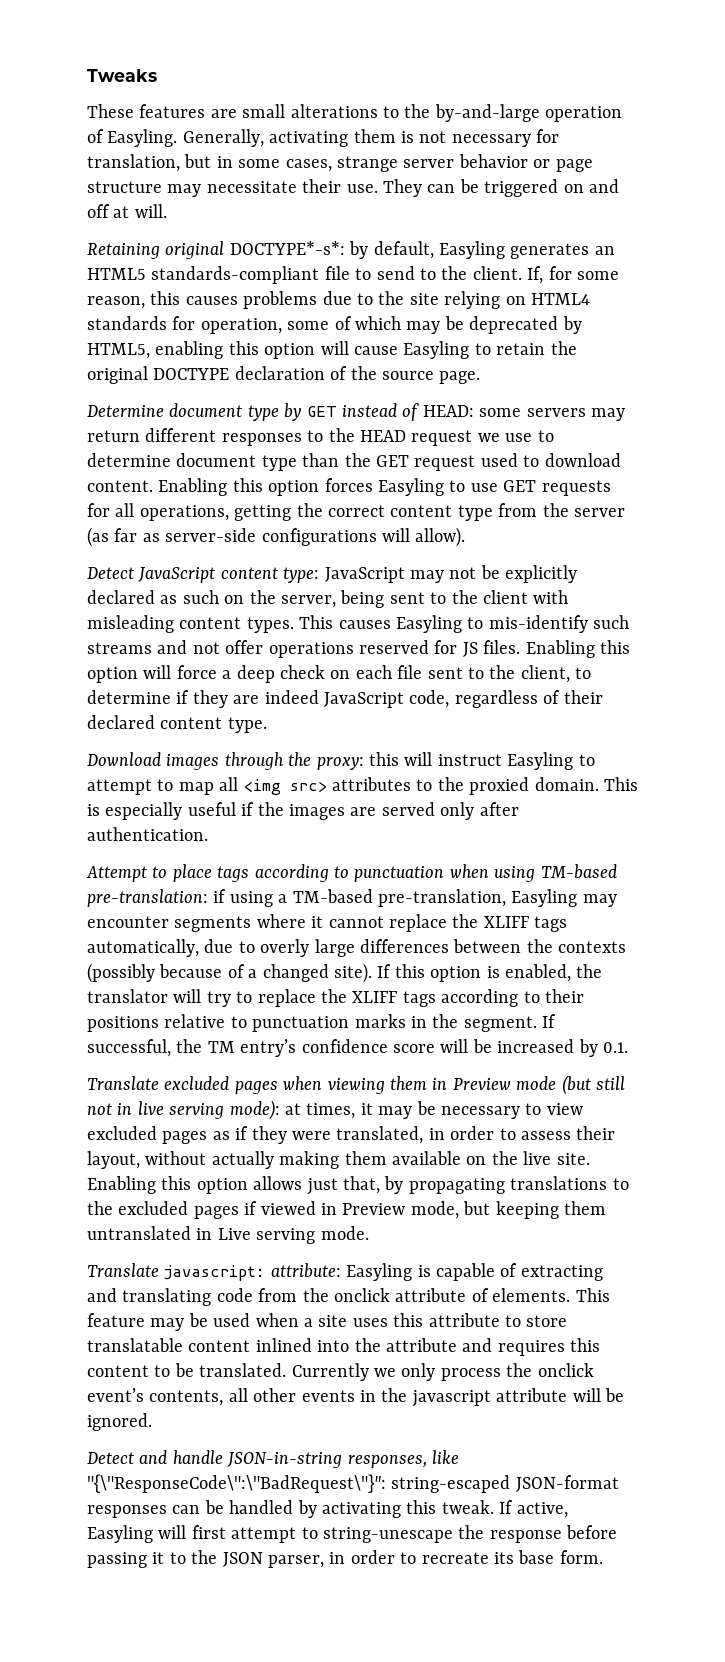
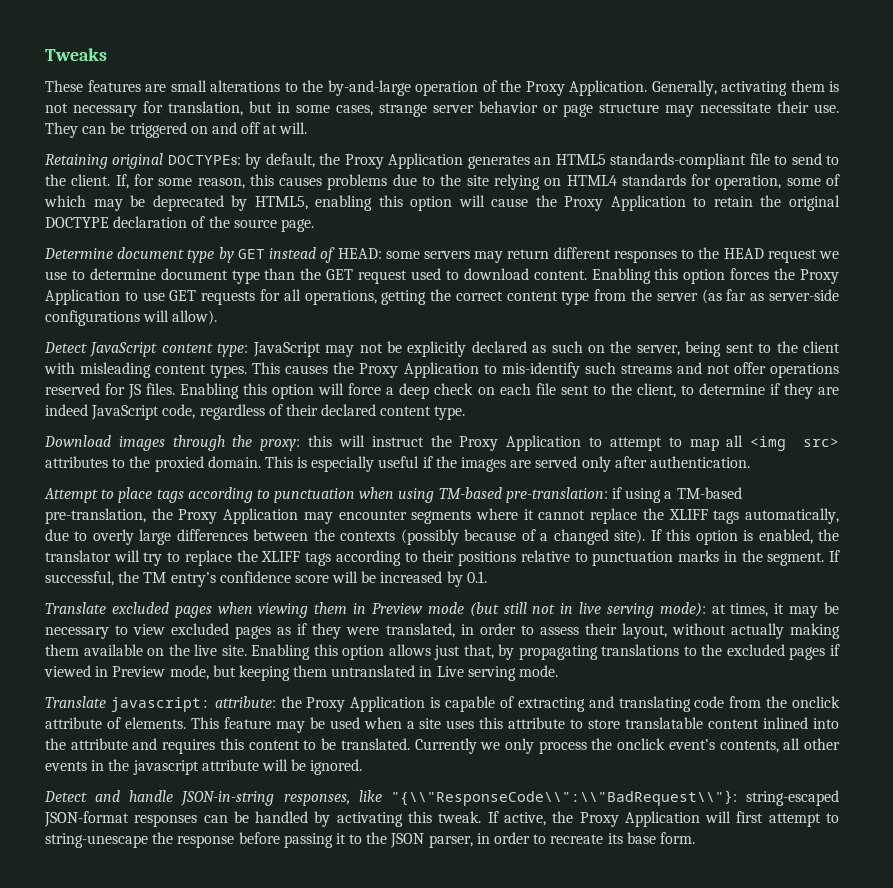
- These features are small alterations to the by-and-large operation of Easyling.
+ These features are small alterations to the by-and-large operation of the Proxy Application.
- Retaining original DOCTYPE*-s*: by default, Easyling generates an HTML5 standards-compliant file to send to the client.
+ Retaining original DOCTYPEs: by default, the Proxy Application generates an HTML5 standards-compliant file to send to the client.
- If, for some reason, this causes problems due to the site relying on HTML4 standards for operation, some of which may be deprecated by HTML5, enabling this option will cause Easyling to retain the original DOCTYPE declaration of the source page.
+ If, for some reason, this causes problems due to the site relying on HTML4 standards for operation, some of which may be deprecated by HTML5, enabling this option will cause the Proxy Application to retain the original DOCTYPE declaration of the source page.
- Enabling this option forces Easyling to use GET requests for all operations, getting the correct content type from the server (as far as server-side configurations will allow).
+ Enabling this option forces the Proxy Application to use GET requests for all operations, getting the correct content type from the server (as far as server-side configurations will allow).
- This causes Easyling to mis-identify such streams and not offer operations reserved for JS files.
+ This causes the Proxy Application to mis-identify such streams and not offer operations reserved for JS files.
- Download images through the proxy: this will instruct Easyling to attempt to map all <img src> attributes to the proxied domain.
+ Download images through the proxy: this will instruct the Proxy Application to attempt to map all <img src> attributes to the proxied domain.
- Attempt to place tags according to punctuation when using TM-based pre-translation: if using a TM-based pre-translation, Easyling may encounter segments where it cannot replace the XLIFF tags automatically, due to overly large differences between the contexts (possibly because of a changed site).
+ Attempt to place tags according to punctuation when using TM-based pre-translation: if using a TM-based pre-translation, the Proxy Application may encounter segments where it cannot replace the XLIFF tags automatically, due to overly large differences between the contexts (possibly because of a changed site).
- Translate javascript: attribute: Easyling is capable of extracting and translating code from the onclick attribute of elements.
+ Translate javascript: attribute: the Proxy Application is capable of extracting and translating code from the onclick attribute of elements.
- Detect and handle JSON-in-string responses, like "{\"ResponseCode\":\"BadRequest\"}": string-escaped JSON-format responses can be handled by activating this tweak.
+ Detect and handle JSON-in-string responses, like "{\\"ResponseCode\\":\\"BadRequest\\"}: string-escaped JSON-format responses can be handled by activating this tweak.
- If active, Easyling will first attempt to string-unescape the response before passing it to the JSON parser, in order to recreate its base form.
+ If active, the Proxy Application will first attempt to string-unescape the response before passing it to the JSON parser, in order to recreate its base form.

